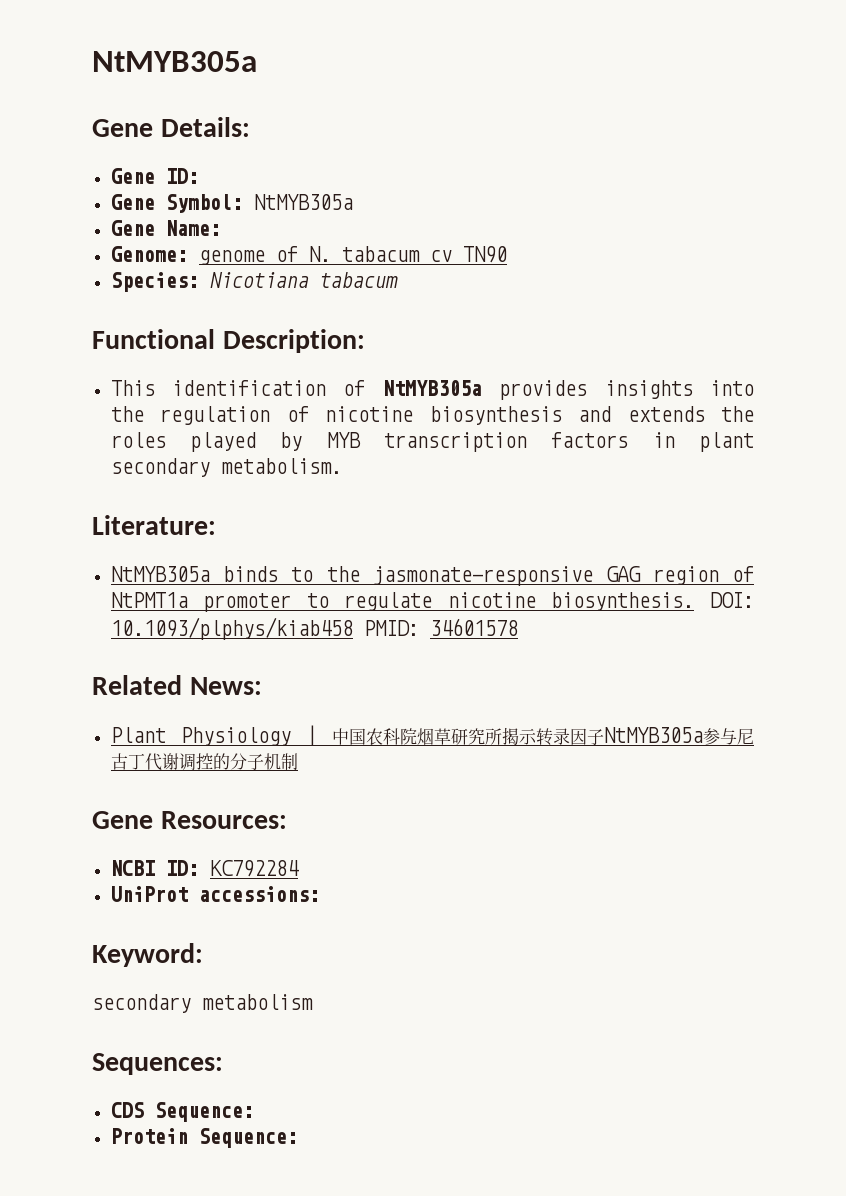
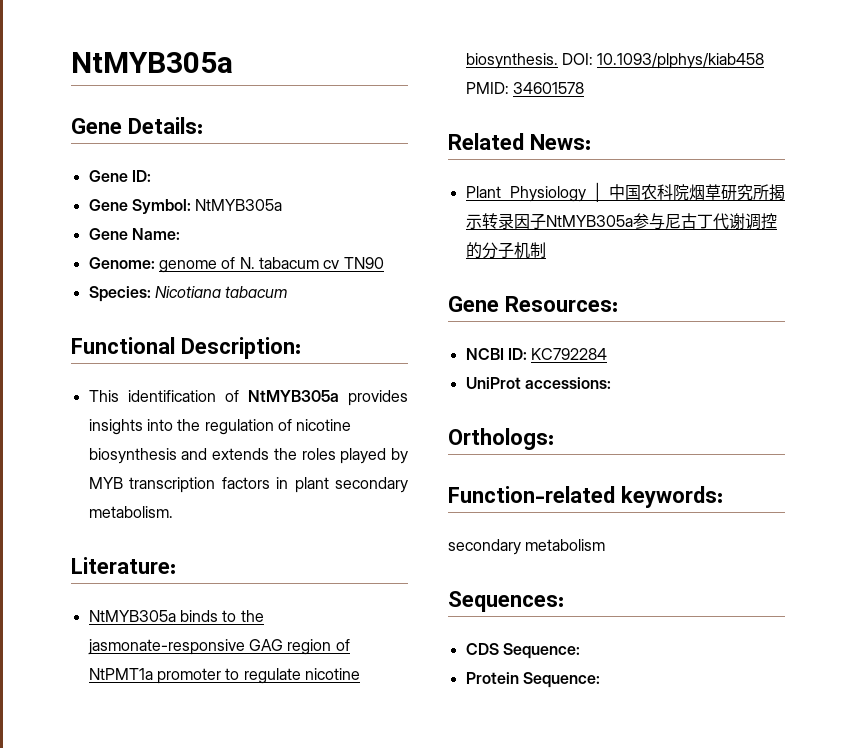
- Keyword:
+ Orthologs:
+ Function-related keywords:

